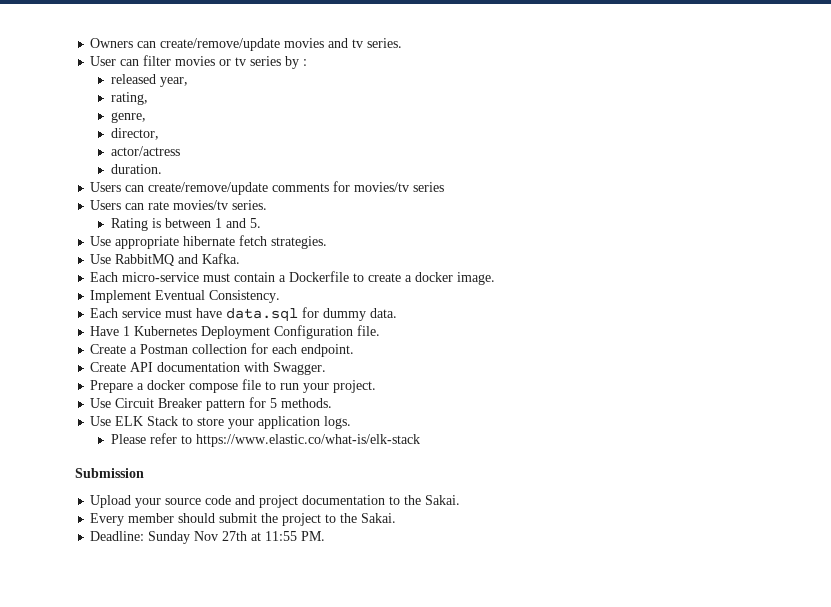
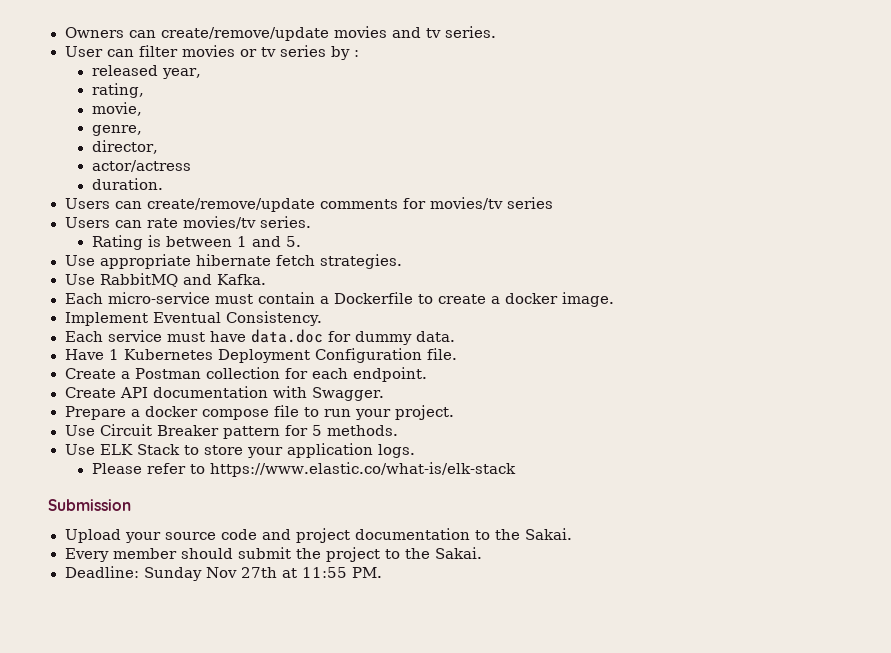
+ movie,
- Each service must have data.sql for dummy data.
+ Each service must have data.doc for dummy data.

